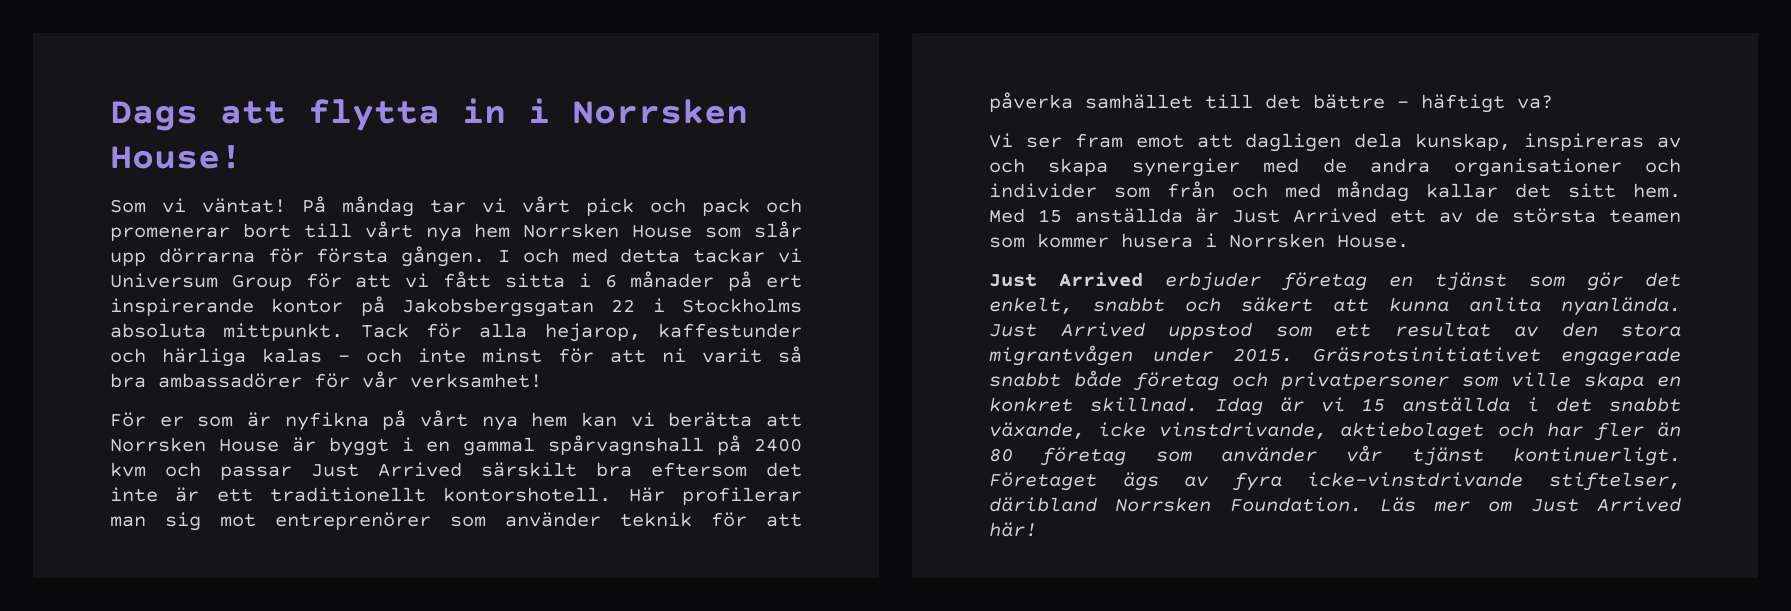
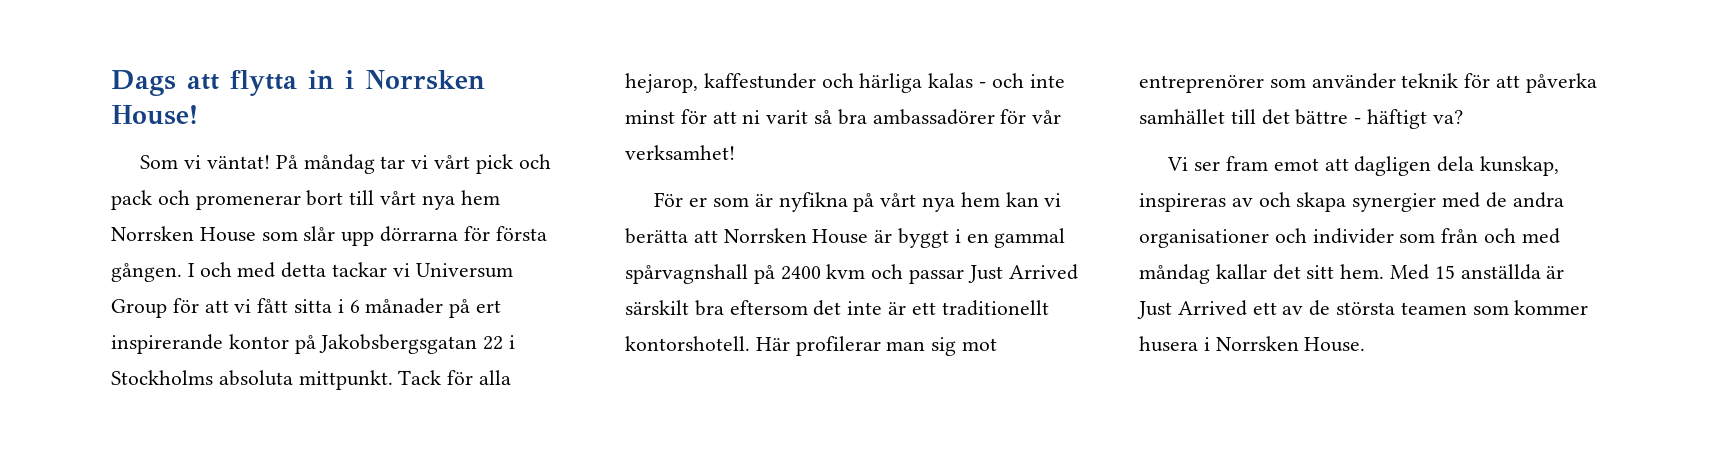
- Just Arrived erbjuder företag en tjänst som gör det enkelt, snabbt och säkert att kunna anlita nyanlända. Just Arrived uppstod som ett resultat av den stora migrantvågen under 2015. Gräsrotsinitiativet engagerade snabbt både företag och privatpersoner som ville skapa en konkret skillnad. Idag är vi 15 anställda i det snabbt växande, icke vinstdrivande, aktiebolaget och har fler än 80 företag som använder vår tjänst kontinuerligt. Företaget ägs av fyra icke-vinstdrivande stiftelser, däribland Norrsken Foundation. Läs mer om Just Arrived här!

